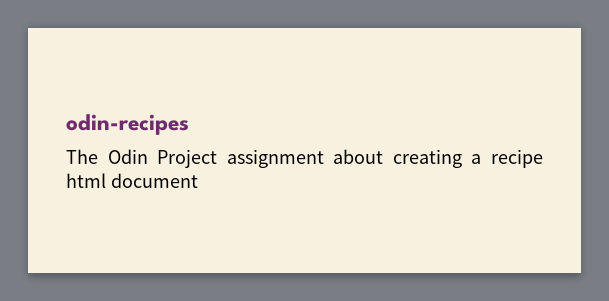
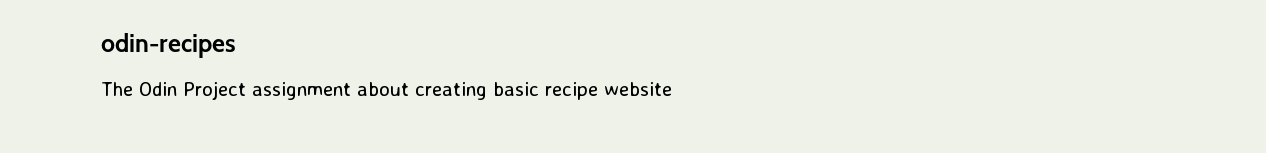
- The Odin Project assignment about creating a recipe html document
+ The Odin Project assignment about creating basic recipe website

